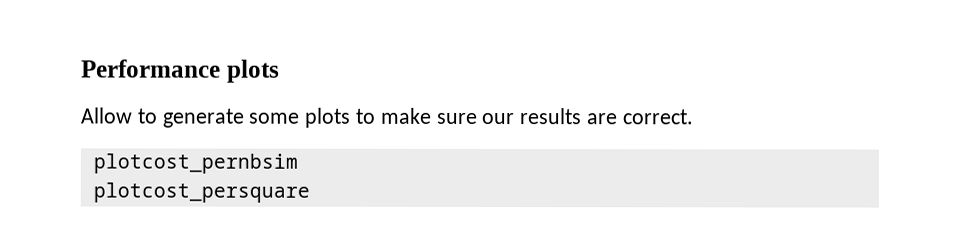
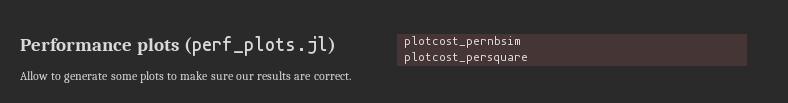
- Performance plots
+ Performance plots (perf_plots.jl)

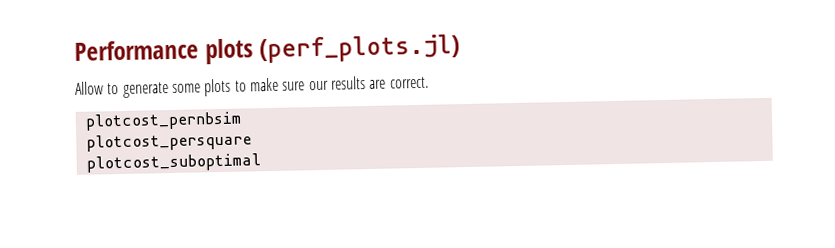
+ plotcost_suboptimal

